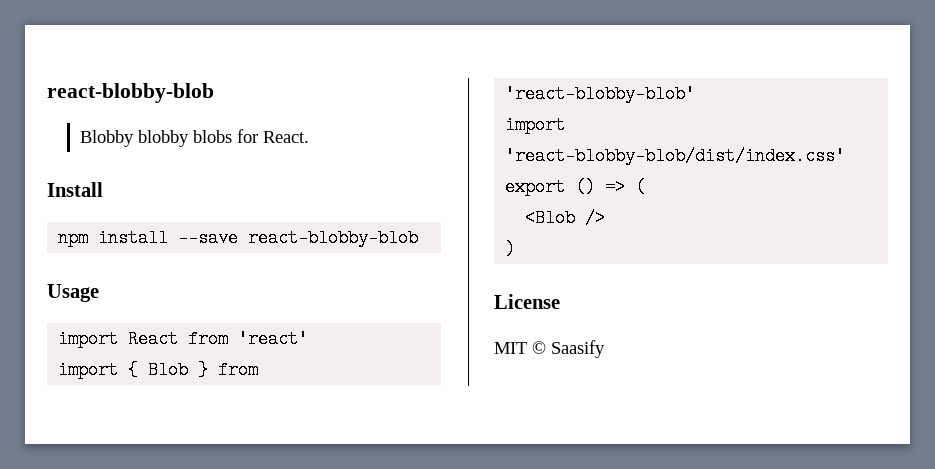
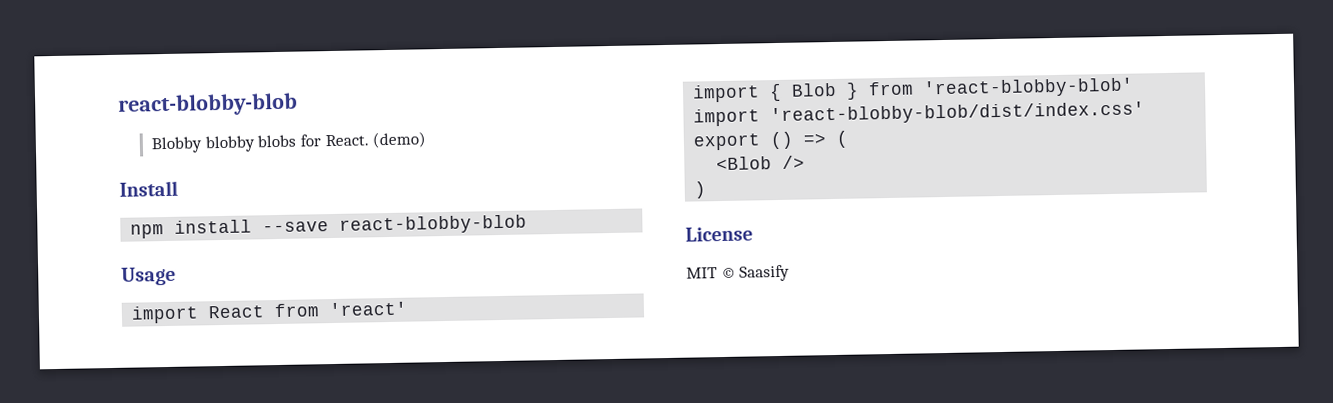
+ (demo)

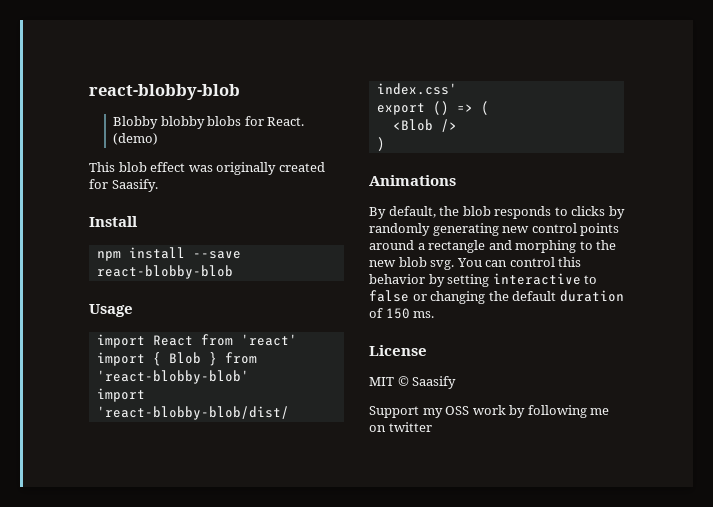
+ This blob effect was originally created for Saasify.
+ Animations
+ By default, the blob responds to clicks by randomly generating new control points around a rectangle and morphing to the new blob svg. You can control this behavior by setting interactive to false or changing the default duration of 150 ms.
  License
  MIT © Saasify
+ Support my OSS work by following me on twitter

